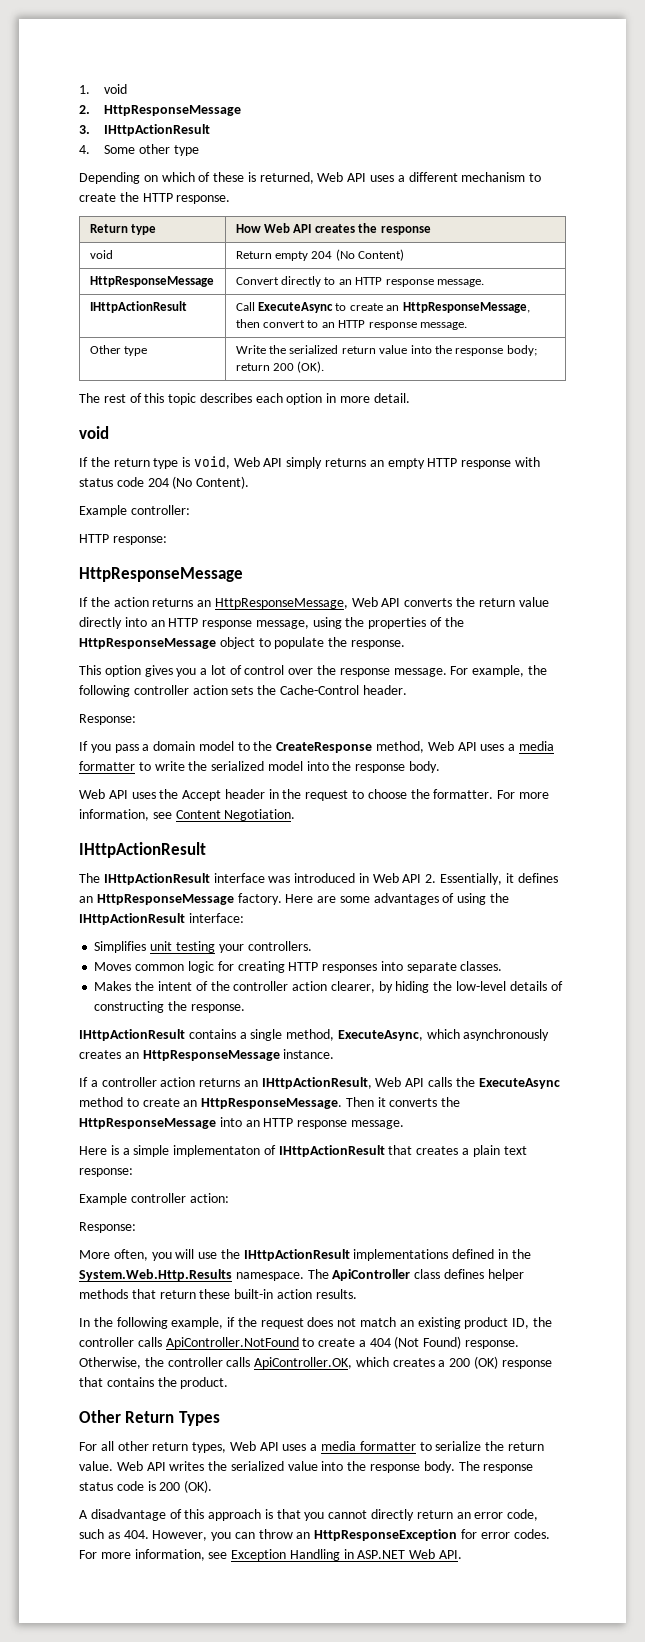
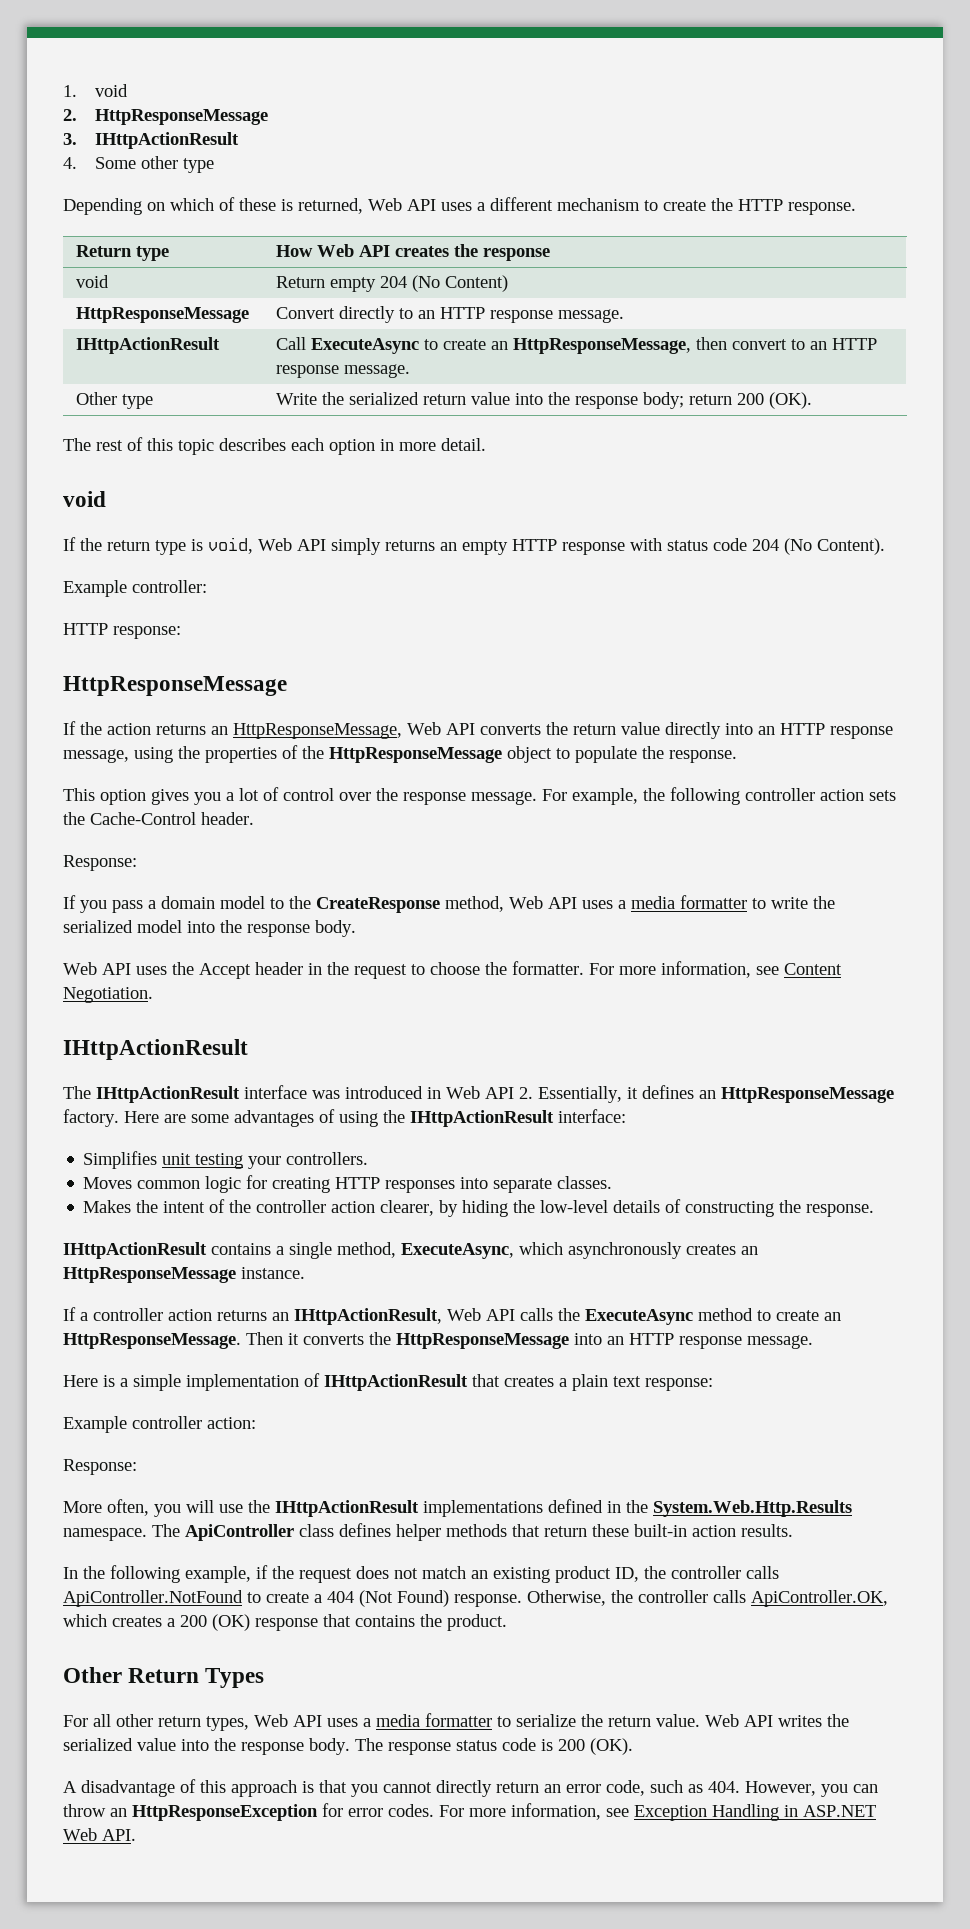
- Here is a simple implementaton of IHttpActionResult that creates a plain text response:
+ Here is a simple implementation of IHttpActionResult that creates a plain text response:

